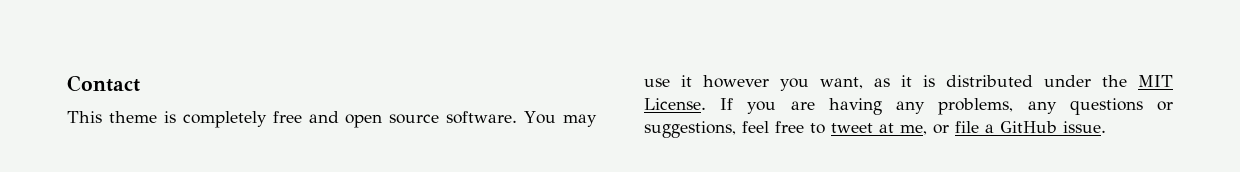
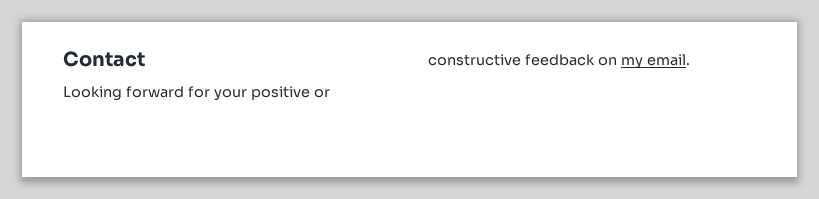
- This theme is completely free and open source software. You may use it however you want, as it is distributed under the MIT License. If you are having any problems, any questions or suggestions, feel free to tweet at me, or file a GitHub issue.
+ Looking forward for your positive or constructive feedback on my email.

